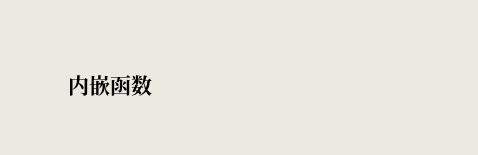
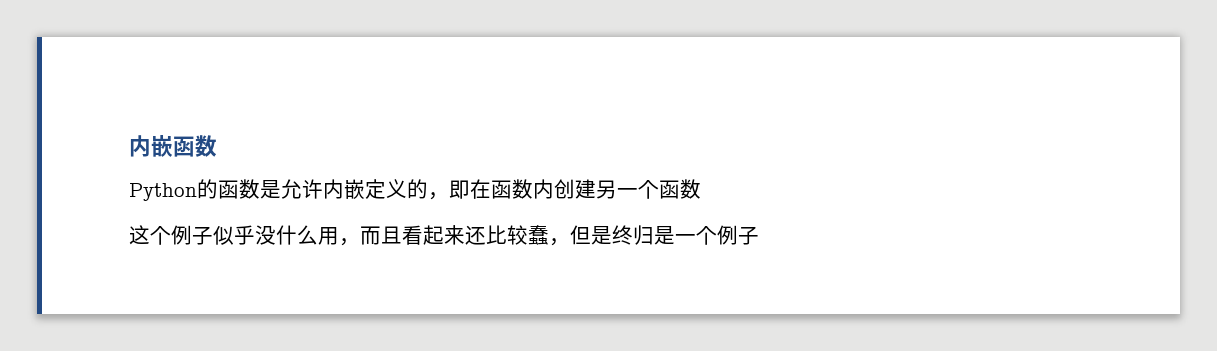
+ Python的函数是允许内嵌定义的，即在函数内创建另一个函数
+ 这个例子似乎没什么用，而且看起来还比较蠢，但是终归是一个例子

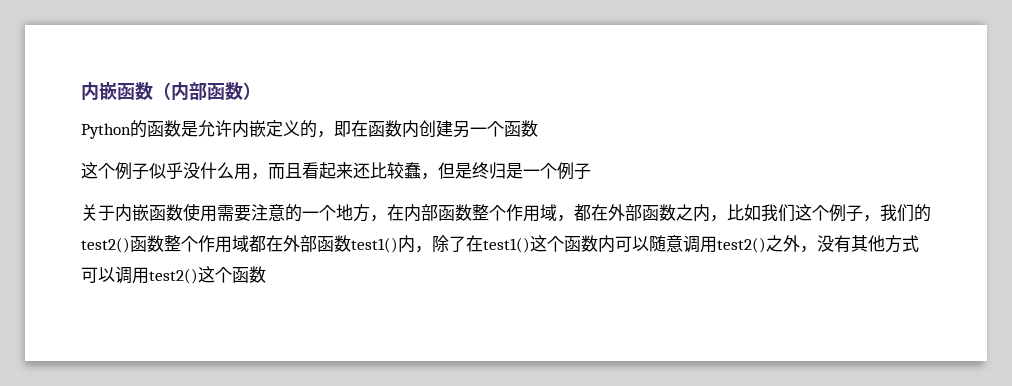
- 内嵌函数
+ 内嵌函数（内部函数）
+ 关于内嵌函数使用需要注意的一个地方，在内部函数整个作用域，都在外部函数之内，比如我们这个例子，我们的test2()函数整个作用域都在外部函数test1()内，除了在test1()这个函数内可以随意调用test2()之外，没有其他方式可以调用test2()这个函数

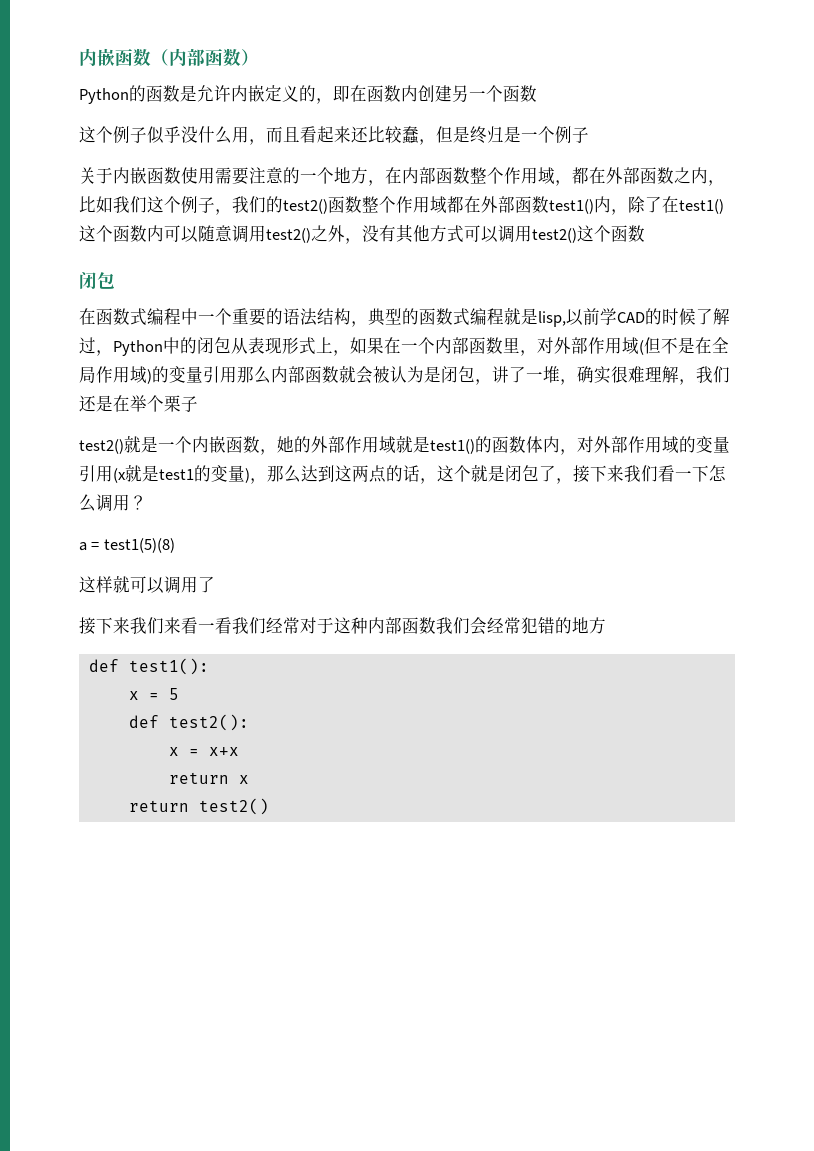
  关于内嵌函数使用需要注意的一个地方，在内部函数整个作用域，都在外部函数之内，比如我们这个例子，我们的test2()函数整个作用域都在外部函数test1()内，除了在test1()这个函数内可以随意调用test2()之外，没有其他方式可以调用test2()这个函数
+ 闭包
+ 在函数式编程中一个重要的语法结构，典型的函数式编程就是lisp,以前学CAD的时候了解过，Python中的闭包从表现形式上，如果在一个内部函数里，对外部作用域(但不是在全局作用域)的变量引用那么内部函数就会被认为是闭包，讲了一堆，确实很难理解，我们还是在举个栗子
+ test2()就是一个内嵌函数，她的外部作用域就是test1()的函数体内，对外部作用域的变量引用(x就是test1的变量)，那么达到这两点的话，这个就是闭包了，接下来我们看一下怎么调用？
+ a = test1(5)(8)
+ 这样就可以调用了
+ 接下来我们来看一看我们经常对于这种内部函数我们会经常犯错的地方
+ def test1():
+ x = 5
+ def test2():
+ x = x+x
+ return x
+ return test2()

